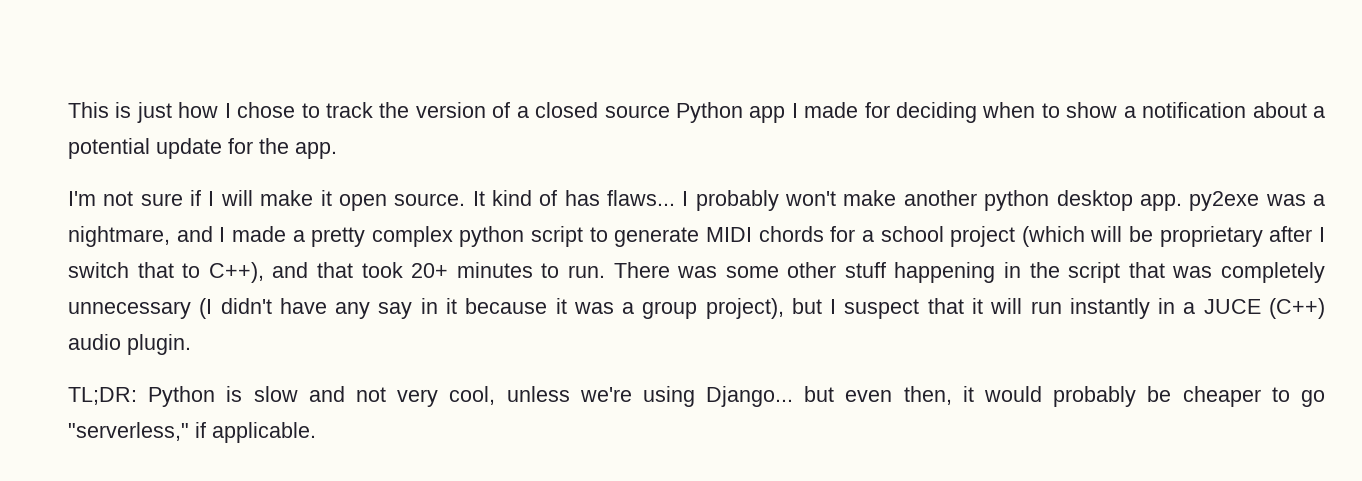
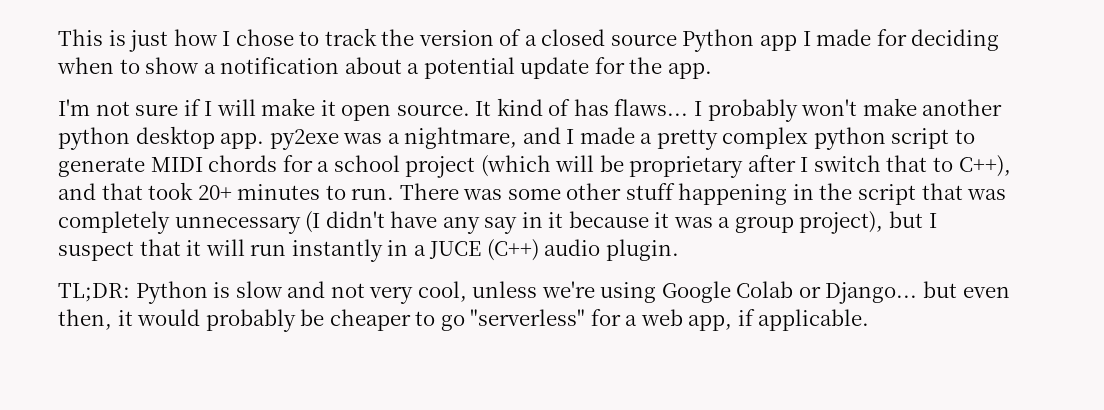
- TL;DR: Python is slow and not very cool, unless we're using Django... but even then, it would probably be cheaper to go "serverless," if applicable.
+ TL;DR: Python is slow and not very cool, unless we're using Google Colab or Django... but even then, it would probably be cheaper to go "serverless" for a web app, if applicable.

